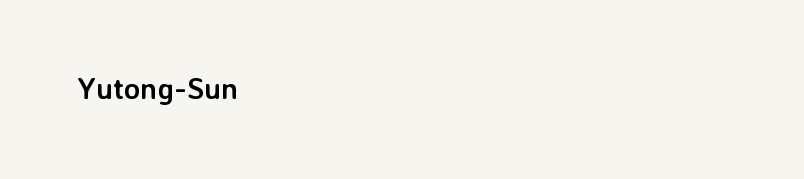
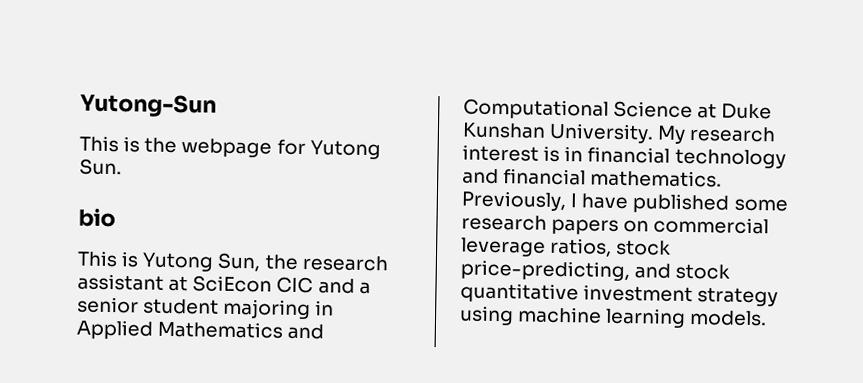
+ This is the webpage for Yutong Sun.
+ bio
+ This is Yutong Sun, the research assistant at SciEcon CIC and a senior student majoring in Applied Mathematics and Computational Science at Duke Kunshan University. My research interest is in financial technology and financial mathematics. Previously, I have published some research papers on commercial leverage ratios, stock price-predicting, and stock quantitative investment strategy using machine learning models.

